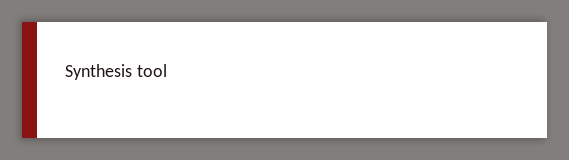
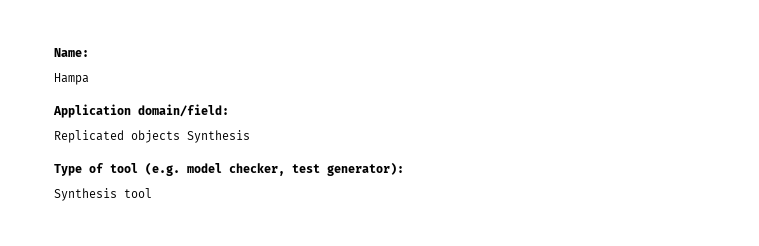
+ Name:
+ Hampa
+ Application domain/field:
+ Replicated objects Synthesis
+ Type of tool (e.g. model checker, test generator):

